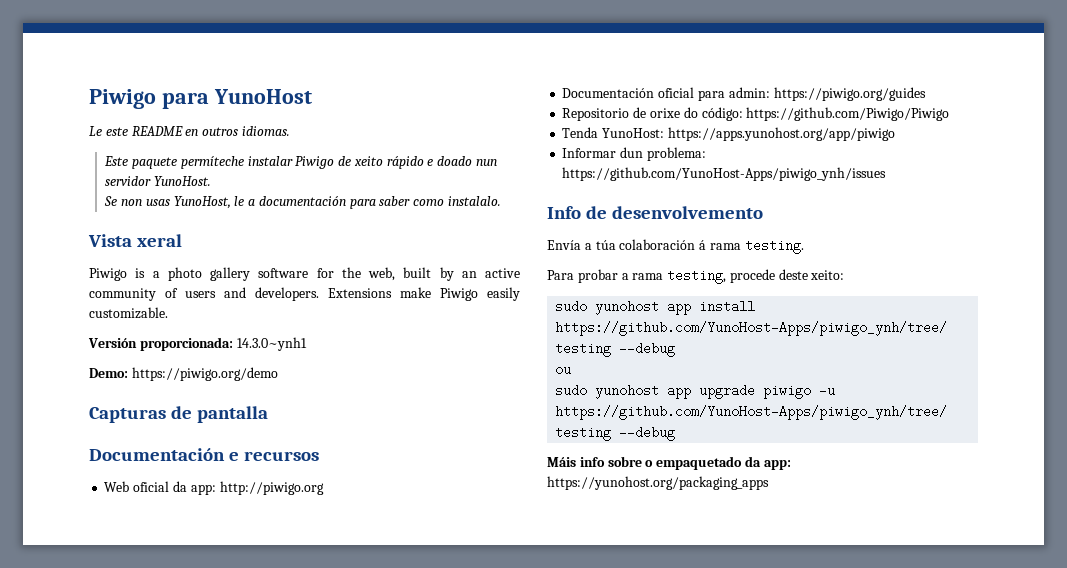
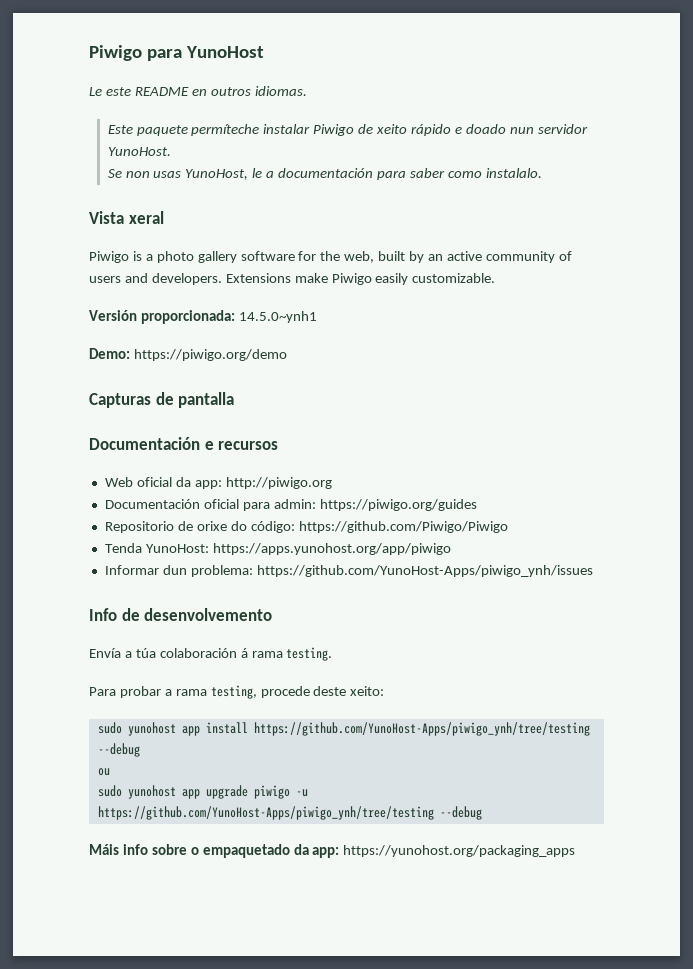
- Versión proporcionada: 14.3.0~ynh1
+ Versión proporcionada: 14.5.0~ynh1

